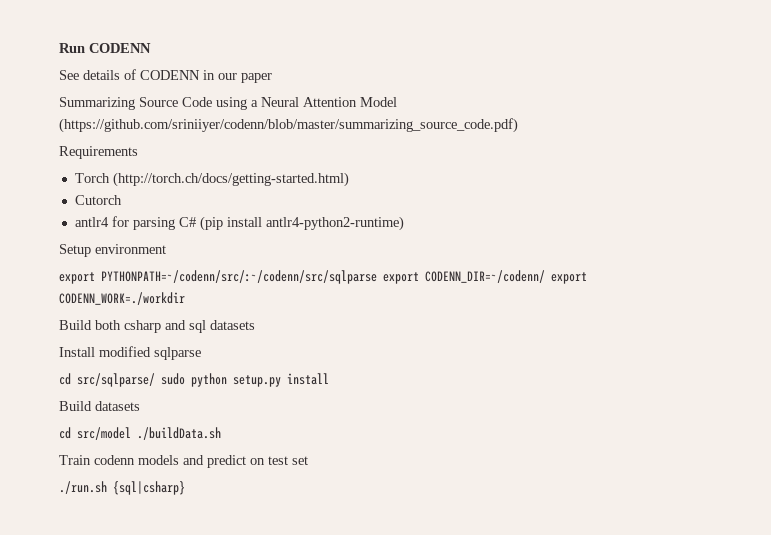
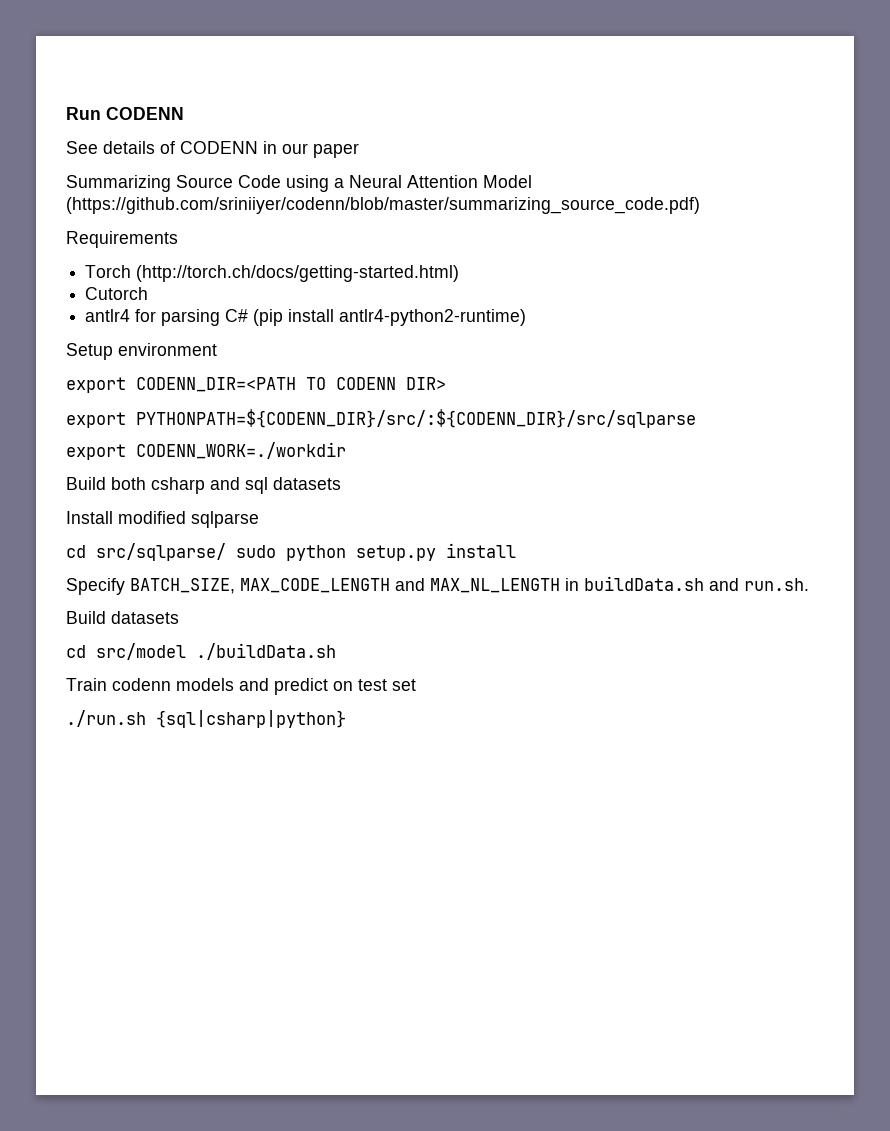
- export PYTHONPATH=~/codenn/src/:~/codenn/src/sqlparse export CODENN_DIR=~/codenn/ export CODENN_WORK=./workdir
+ export CODENN_DIR=<PATH TO CODENN DIR>
+ export PYTHONPATH=${CODENN_DIR}/src/:${CODENN_DIR}/src/sqlparse
+ export CODENN_WORK=./workdir
+ Specify BATCH_SIZE, MAX_CODE_LENGTH and MAX_NL_LENGTH in buildData.sh and run.sh.
- ./run.sh {sql|csharp}
+ ./run.sh {sql|csharp|python}

